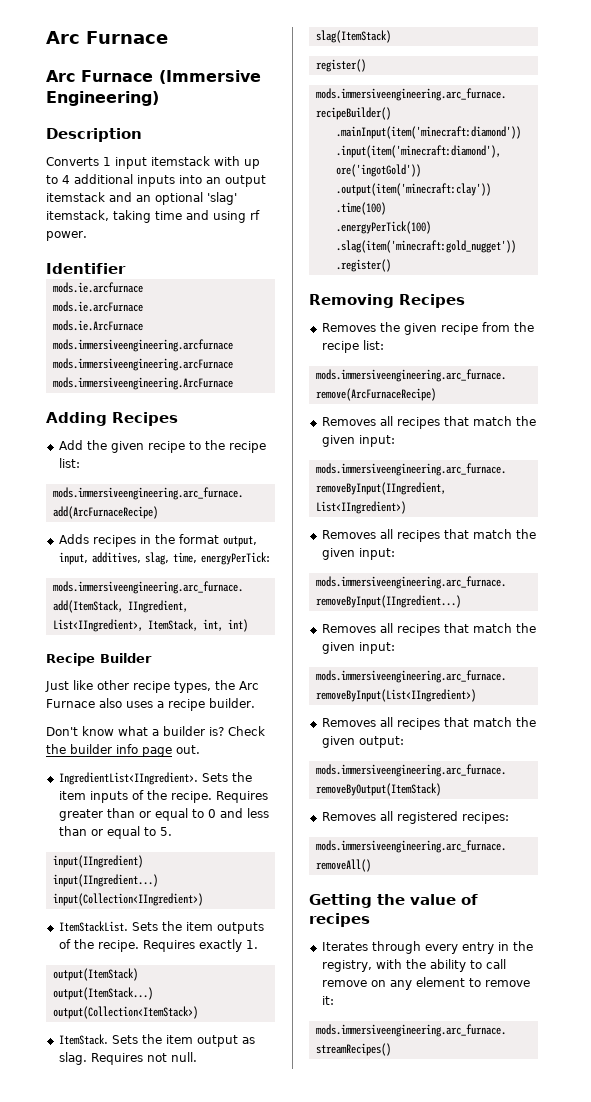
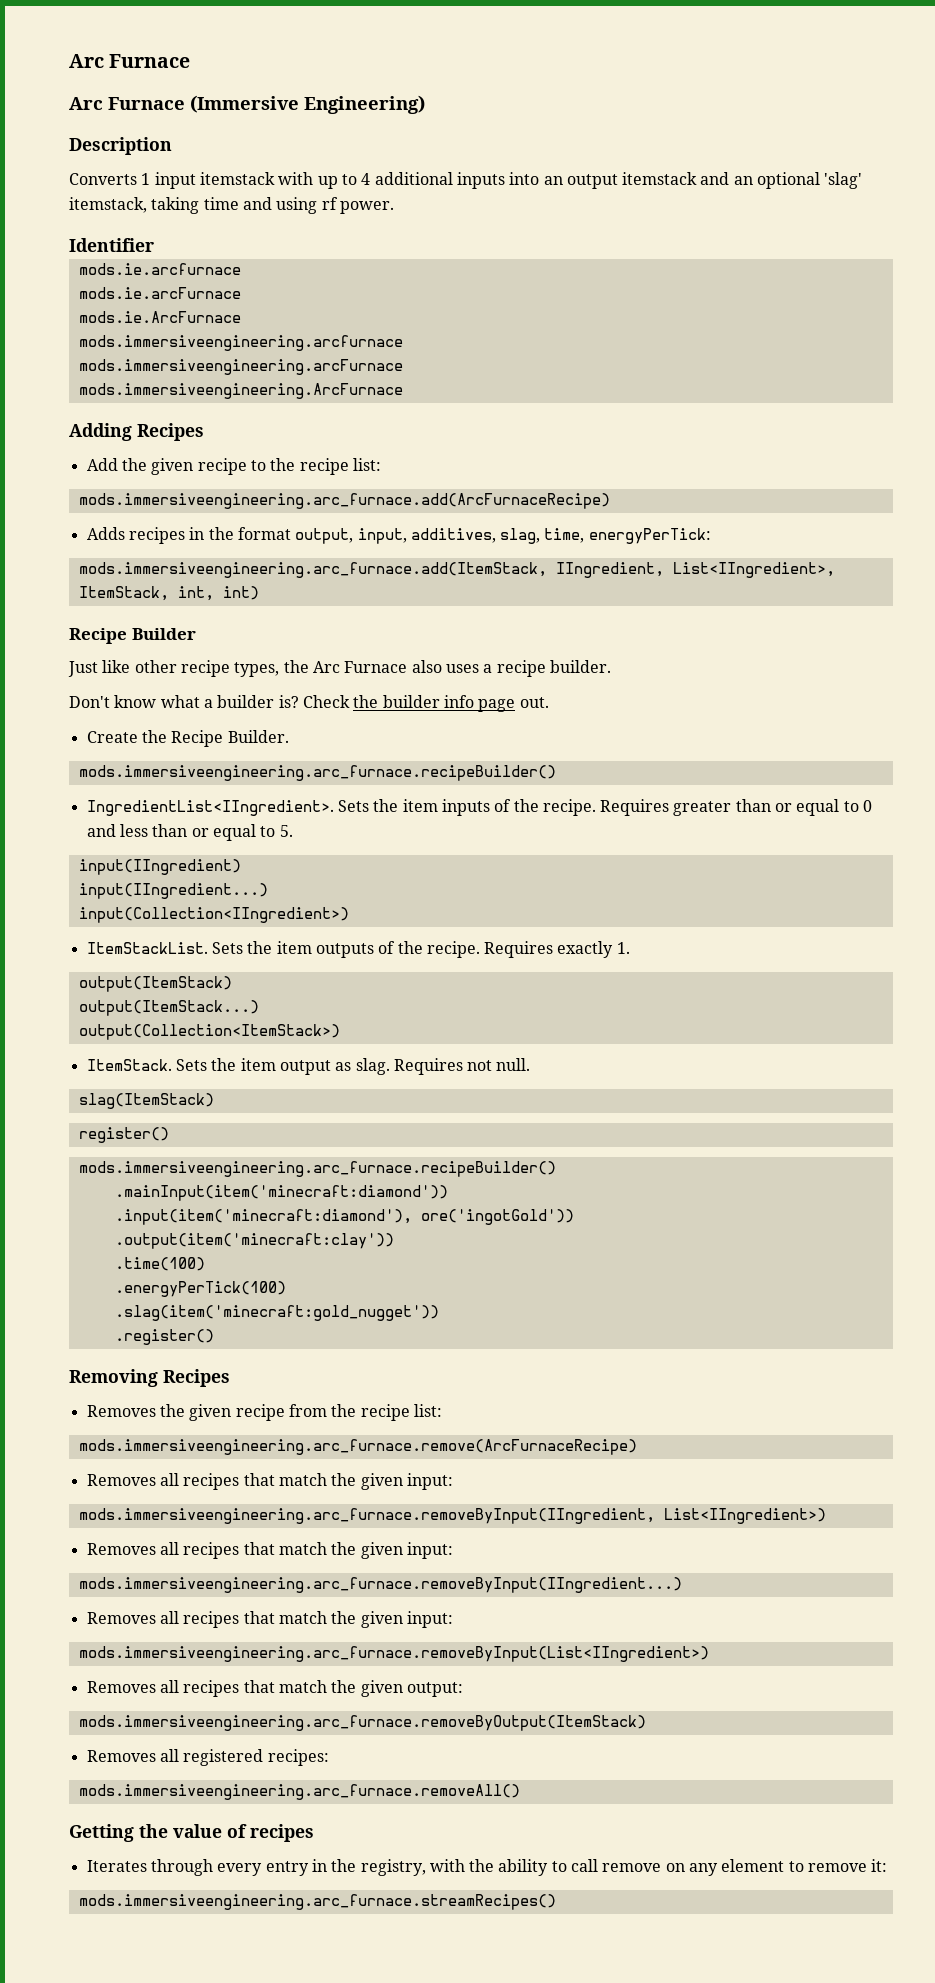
+ Create the Recipe Builder.
+ mods.immersiveengineering.arc_furnace.recipeBuilder()

